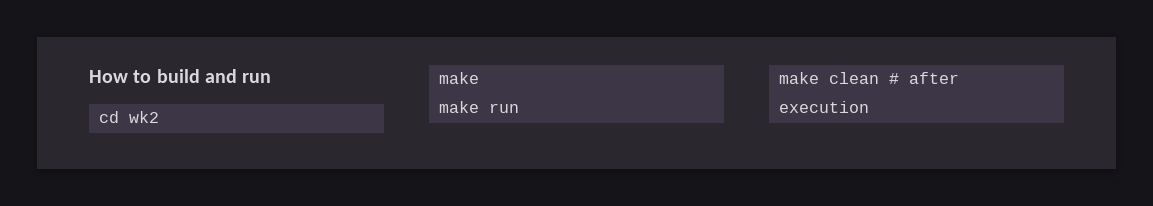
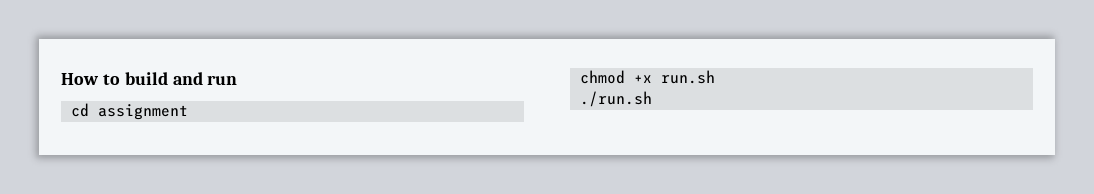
- cd wk2
- make
- make run
- make clean # after execution
+ cd assignment
+ chmod +x run.sh
+ ./run.sh

